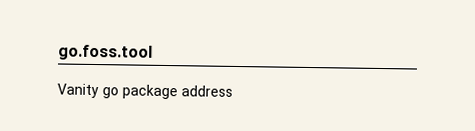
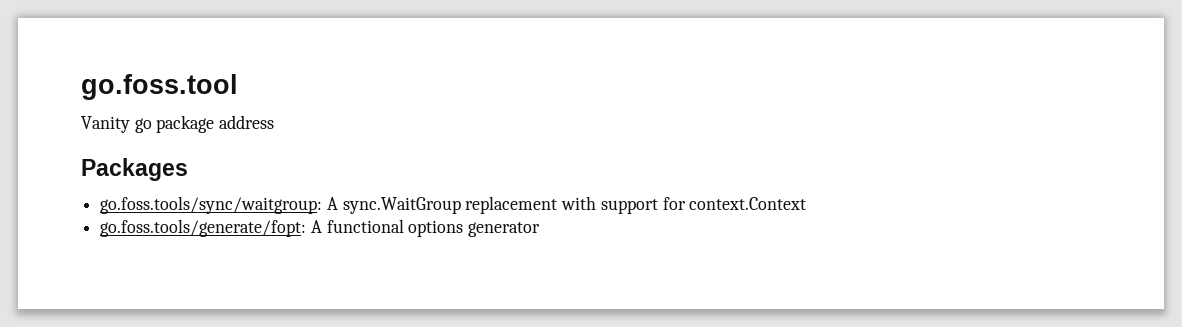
+ Packages
+ go.foss.tools/sync/waitgroup: A sync.WaitGroup replacement with support for context.Context
+ go.foss.tools/generate/fopt: A functional options generator

